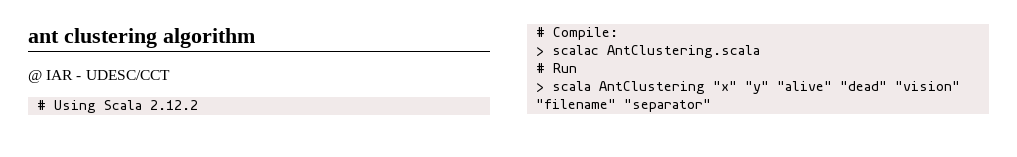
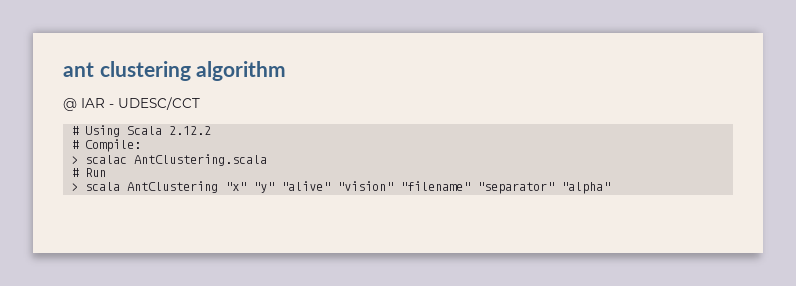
- > scala AntClustering "x" "y" "alive" "dead" "vision" "filename" "separator"
+ > scala AntClustering "x" "y" "alive" "vision" "filename" "separator" "alpha"

